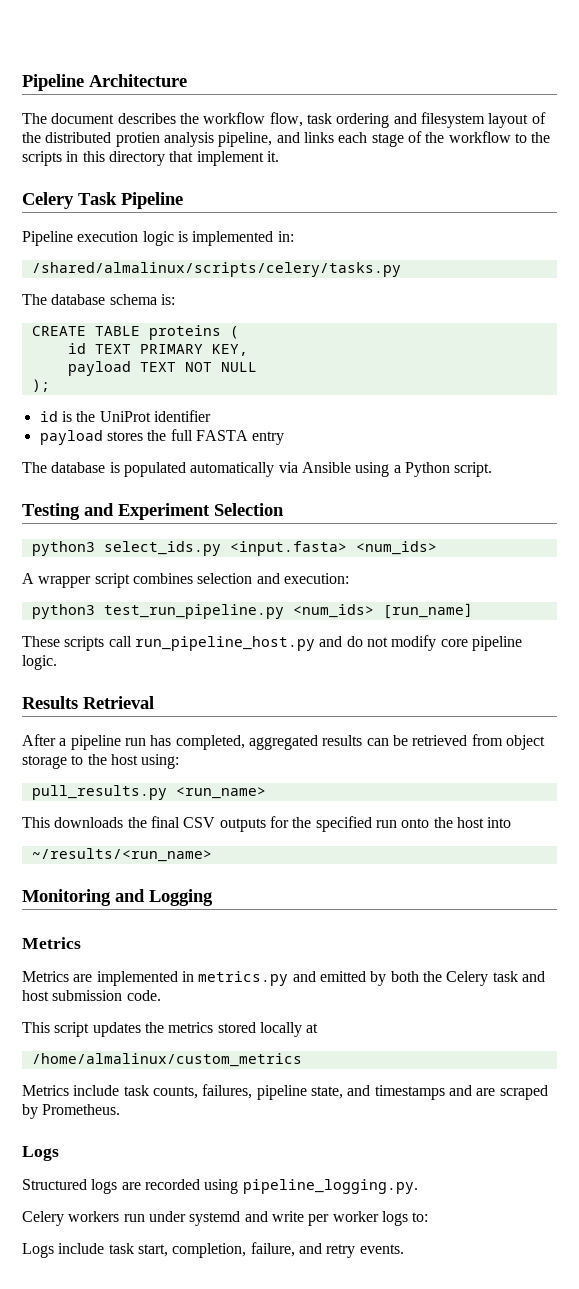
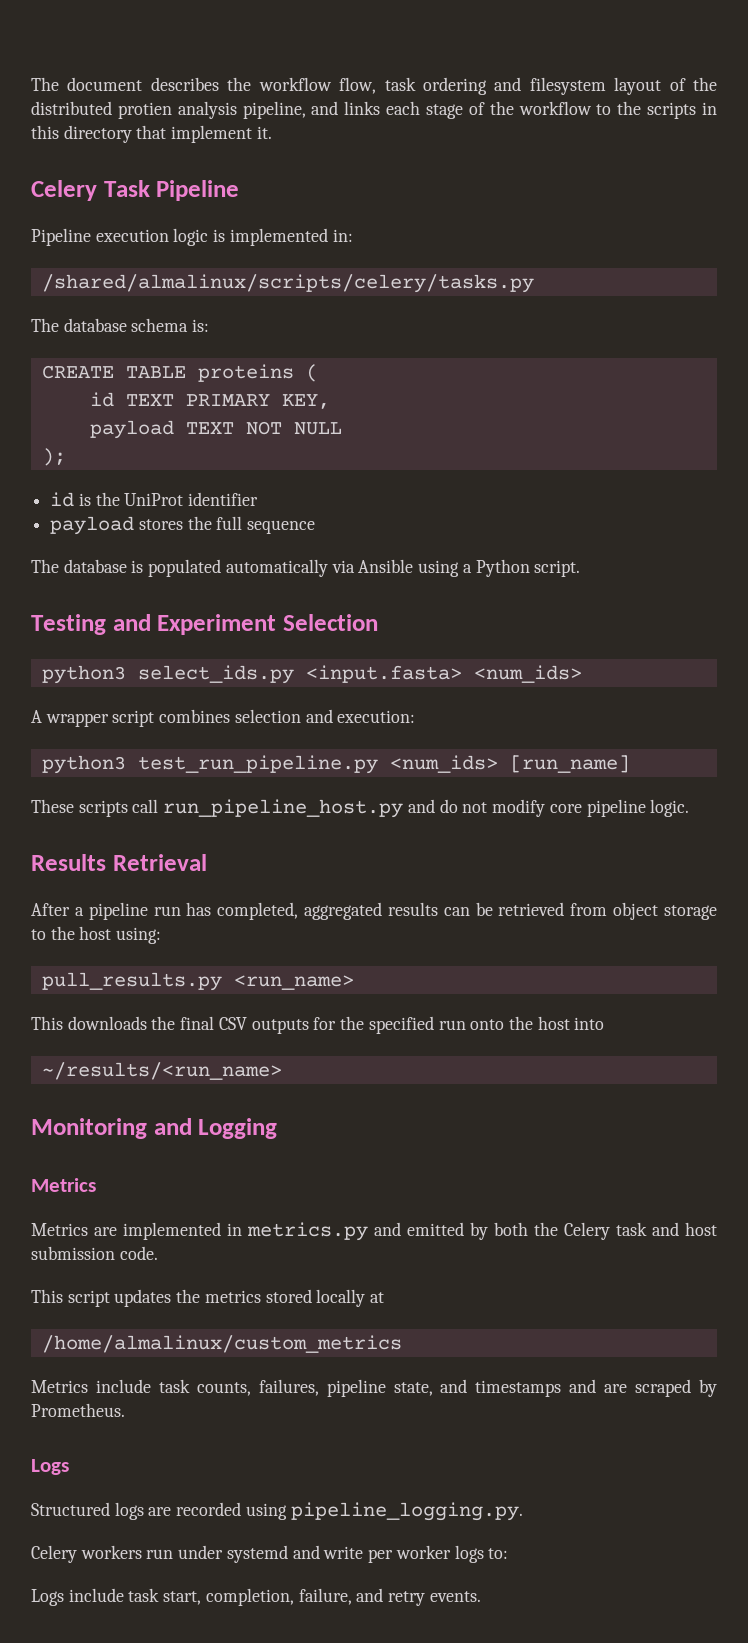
- Pipeline Architecture
- payload stores the full FASTA entry
+ payload stores the full sequence

